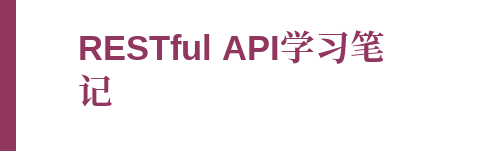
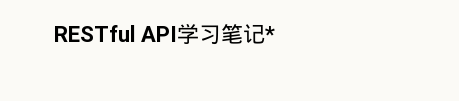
- RESTful API学习笔记
+ RESTful API学习笔记*

